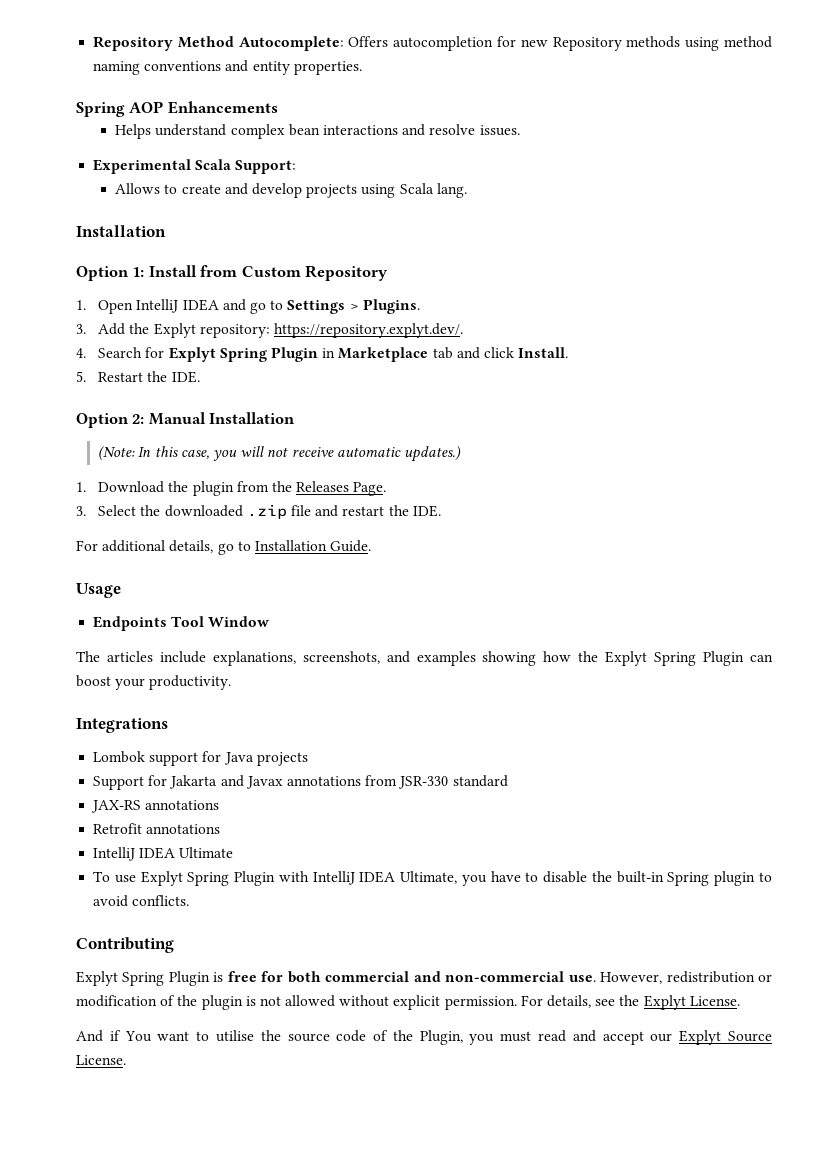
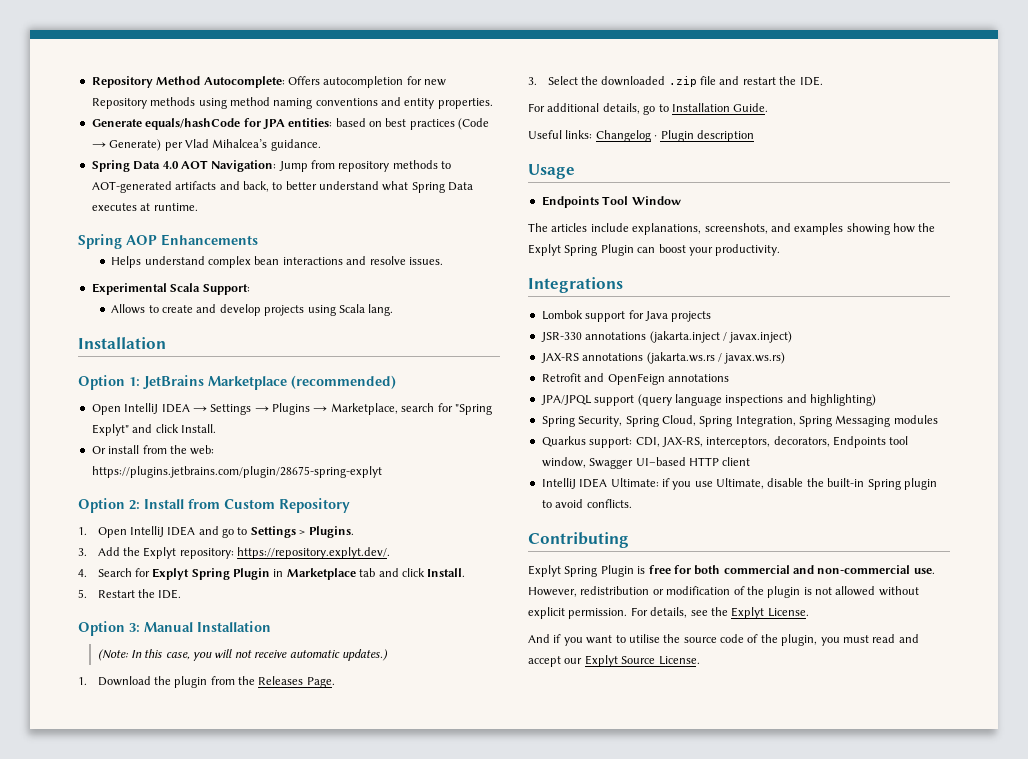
+ Generate equals/hashCode for JPA entities: based on best practices (Code → Generate) per Vlad Mihalcea’s guidance.
+ Spring Data 4.0 AOT Navigation: Jump from repository methods to AOT-generated artifacts and back, to better understand what Spring Data executes at runtime.
- Option 1: Install from Custom Repository
+ Option 1: JetBrains Marketplace (recommended)
+ Open IntelliJ IDEA → Settings → Plugins → Marketplace, search for "Spring Explyt" and click Install.
+ Or install from the web: https://plugins.jetbrains.com/plugin/28675-spring-explyt
+ Option 2: Install from Custom Repository
- Option 2: Manual Installation
+ Option 3: Manual Installation
+ Useful links: Changelog · Plugin description
- Support for Jakarta and Javax annotations from JSR-330 standard
+ JSR-330 annotations (jakarta.inject / javax.inject)
- JAX-RS annotations
+ JAX-RS annotations (jakarta.ws.rs / javax.ws.rs)
- Retrofit annotations
- IntelliJ IDEA Ultimate
- To use Explyt Spring Plugin with IntelliJ IDEA Ultimate, you have to disable the built‑in Spring plugin to avoid conflicts.
+ Retrofit and OpenFeign annotations
+ JPA/JPQL support (query language inspections and highlighting)
+ Spring Security, Spring Cloud, Spring Integration, Spring Messaging modules
+ Quarkus support: CDI, JAX-RS, interceptors, decorators, Endpoints tool window, Swagger UI–based HTTP client
+ IntelliJ IDEA Ultimate: if you use Ultimate, disable the built‑in Spring plugin to avoid conflicts.
- And if You want to utilise the source code of the Plugin, you must read and accept our Explyt Source License.
+ And if you want to utilise the source code of the plugin, you must read and accept our Explyt Source License.

